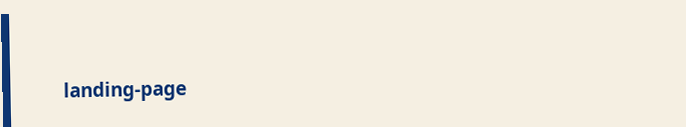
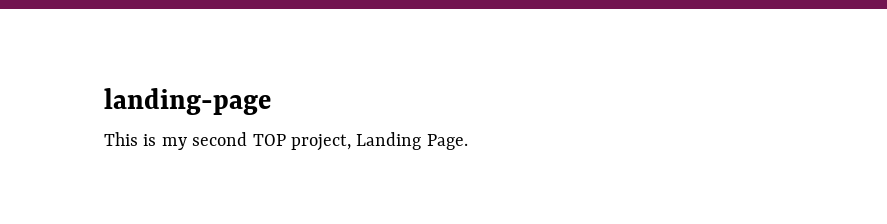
+ This is my second TOP project, Landing Page.

